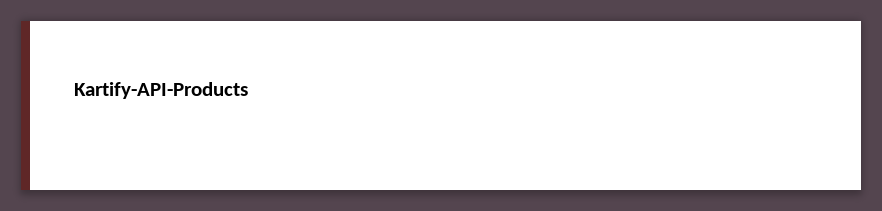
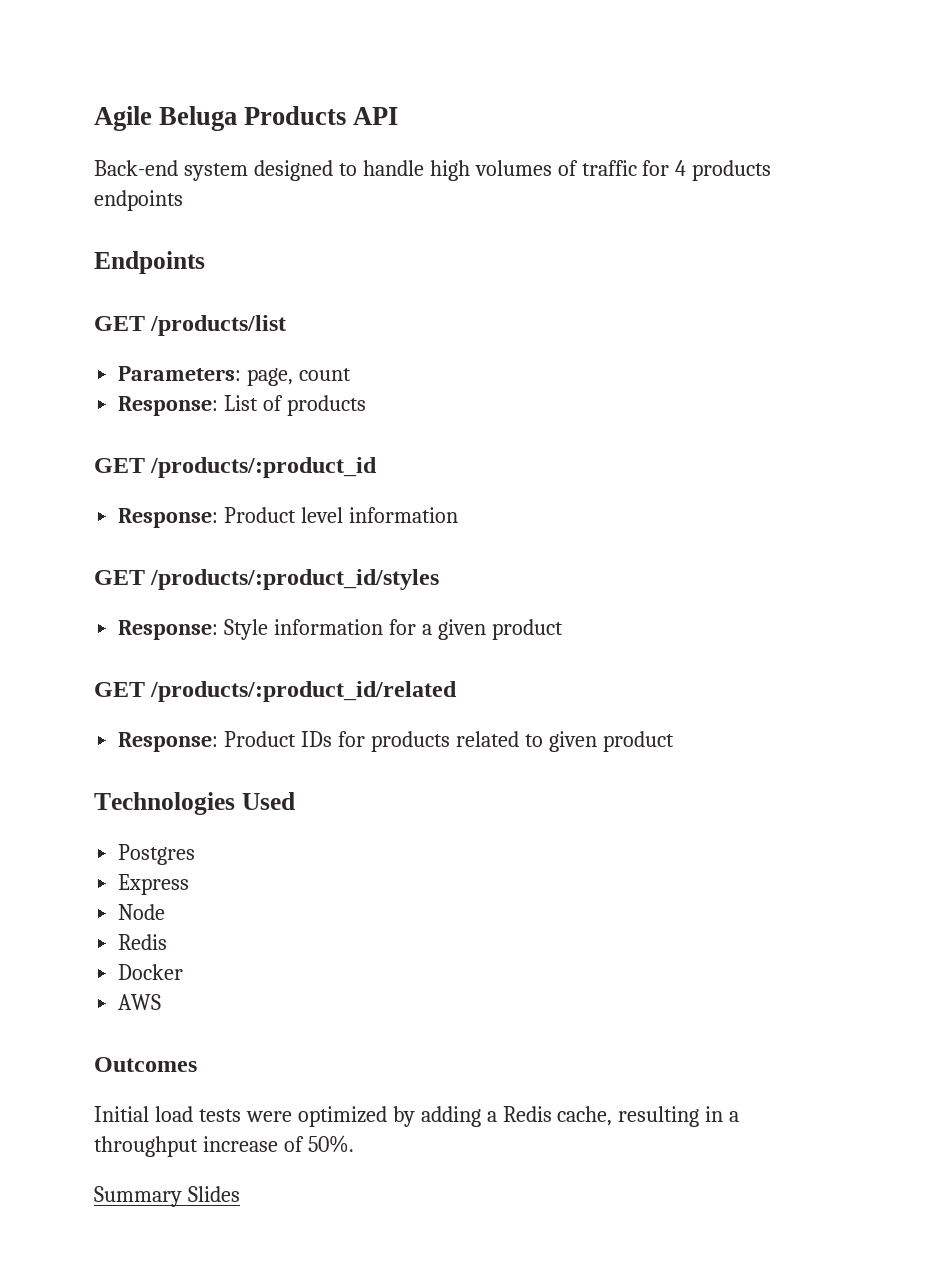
- Kartify-API-Products
+ Agile Beluga Products API
+ Back-end system designed to handle high volumes of traffic for 4 products endpoints
+ Endpoints
+ GET /products/list
+ Parameters: page, count
+ Response: List of products
+ GET /products/:product_id
+ Response: Product level information
+ GET /products/:product_id/styles
+ Response: Style information for a given product
+ GET /products/:product_id/related
+ Response: Product IDs for products related to given product
+ Technologies Used
+ Postgres
+ Express
+ Node
+ Redis
+ Docker
+ AWS
+ Outcomes
+ Initial load tests were optimized by adding a Redis cache, resulting in a throughput increase of 50%.
+ Summary Slides

